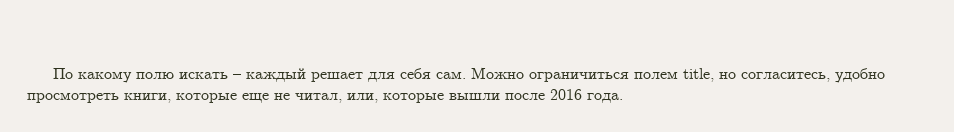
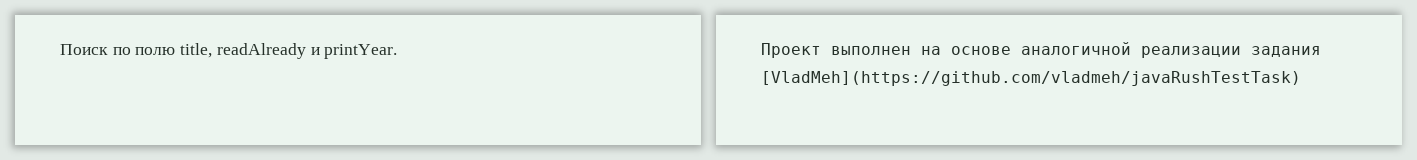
- По какому полю искать – каждый решает для себя сам. Можно ограничиться полем title, но согласитесь, удобно просмотреть книги, которые еще не читал, или, которые вышли после 2016 года.
+ Поиск по полю title, readAlready и printYear.
+ Проект выполнен на основе аналогичной реализации задания [VladMeh](https://github.com/vladmeh/javaRushTestTask)

